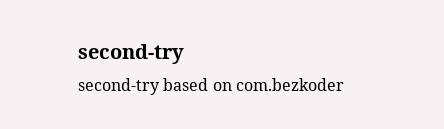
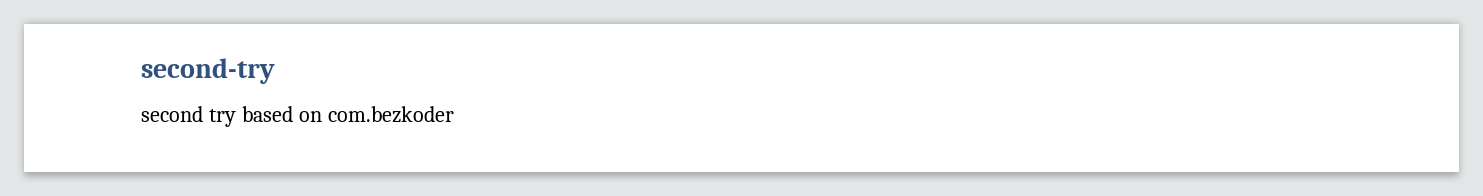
- second-try based on com.bezkoder
+ second try based on com.bezkoder

